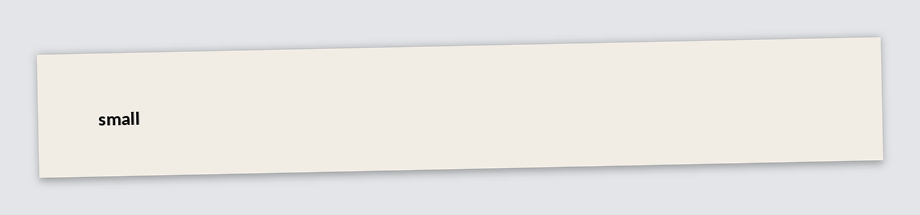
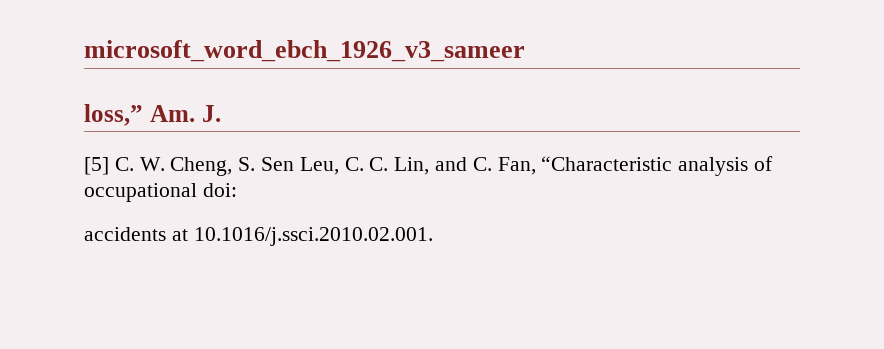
- small
+ microsoft_word_ebch_1926_v3_sameer
+ loss,” Am. J.
+ [5] C. W. Cheng, S. Sen Leu, C. C. Lin, and C. Fan, “Characteristic analysis of occupational doi:
+ accidents at 10.1016/j.ssci.2010.02.001.

